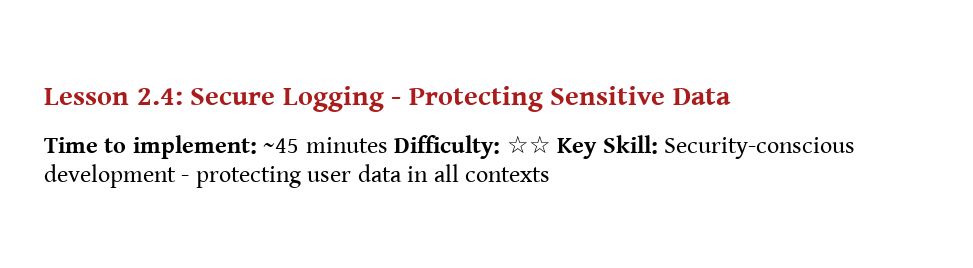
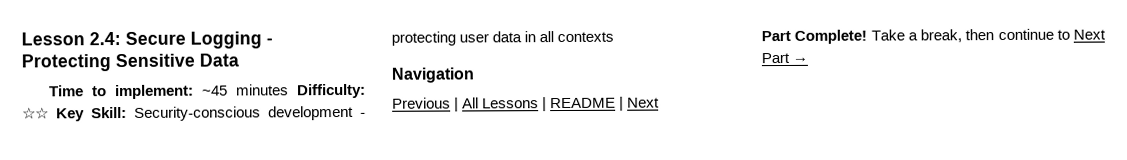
+ Navigation
+ Previous | All Lessons | README | Next
+ Part Complete! Take a break, then continue to Next Part →

